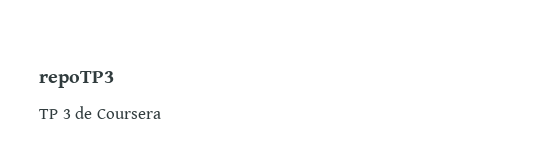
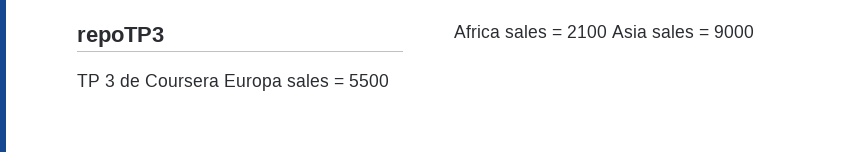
- TP 3 de Coursera
+ TP 3 de Coursera Europa sales = 5500 Africa sales = 2100 Asia sales = 9000

